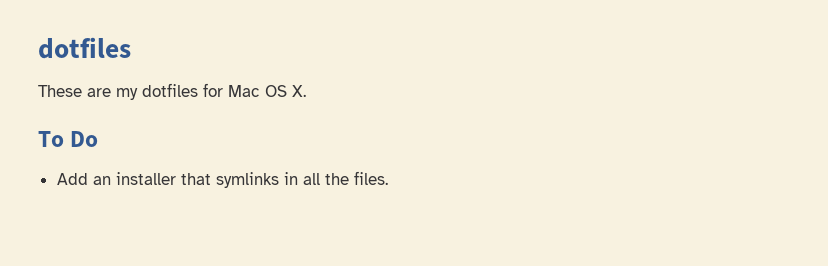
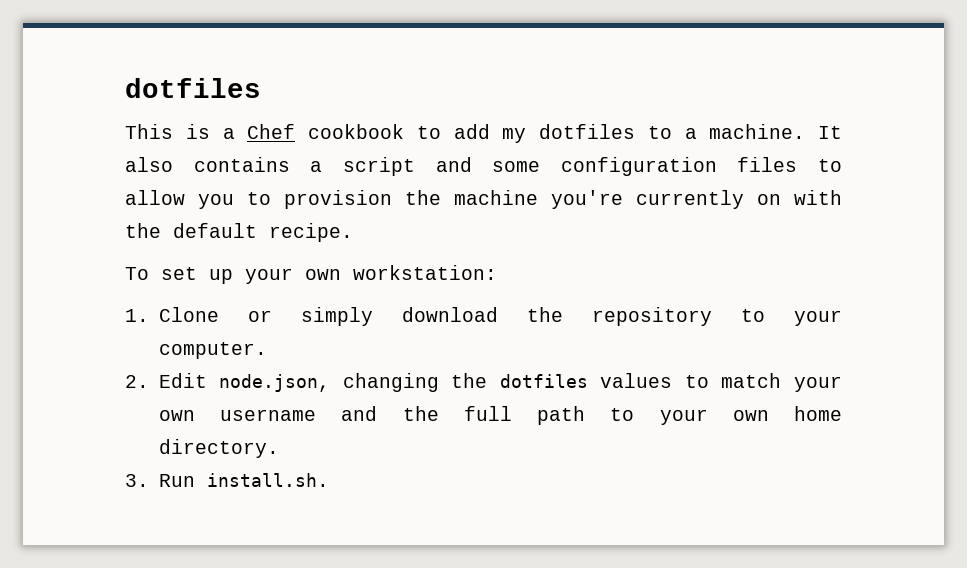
- These are my dotfiles for Mac OS X.
- To Do
- Add an installer that symlinks in all the files.
+ This is a Chef cookbook to add my dotfiles to a machine. It also contains a script and some configuration files to allow you to provision the machine you're currently on with the default recipe.
+ To set up your own workstation:
+ 1. Clone or simply download the repository to your computer.
+ 2. Edit node.json, changing the dotfiles values to match your own username and the full path to your own home directory.
+ 3. Run install.sh.

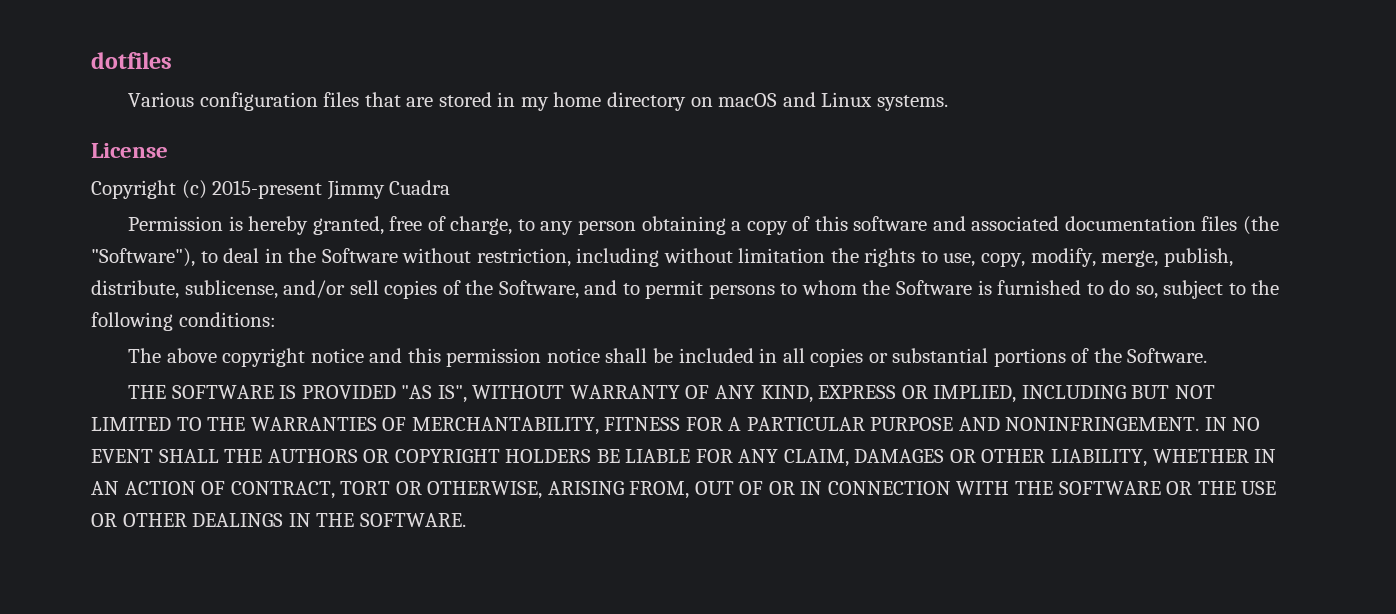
- This is a Chef cookbook to add my dotfiles to a machine. It also contains a script and some configuration files to allow you to provision the machine you're currently on with the default recipe.
- To set up your own workstation:
- 1. Clone or simply download the repository to your computer.
- 2. Edit node.json, changing the dotfiles values to match your own username and the full path to your own home directory.
- 3. Run install.sh.
+ Various configuration files that are stored in my home directory on macOS and Linux systems.
+ License
+ Copyright (c) 2015-present Jimmy Cuadra
+ Permission is hereby granted, free of charge, to any person obtaining a copy of this software and associated documentation files (the "Software"), to deal in the Software without restriction, including without limitation the rights to use, copy, modify, merge, publish, distribute, sublicense, and/or sell copies of the Software, and to permit persons to whom the Software is furnished to do so, subject to the following conditions:
+ The above copyright notice and this permission notice shall be included in all copies or substantial portions of the Software.
+ THE SOFTWARE IS PROVIDED "AS IS", WITHOUT WARRANTY OF ANY KIND, EXPRESS OR IMPLIED, INCLUDING BUT NOT LIMITED TO THE WARRANTIES OF MERCHANTABILITY, FITNESS FOR A PARTICULAR PURPOSE AND NONINFRINGEMENT. IN NO EVENT SHALL THE AUTHORS OR COPYRIGHT HOLDERS BE LIABLE FOR ANY CLAIM, DAMAGES OR OTHER LIABILITY, WHETHER IN AN ACTION OF CONTRACT, TORT OR OTHERWISE, ARISING FROM, OUT OF OR IN CONNECTION WITH THE SOFTWARE OR THE USE OR OTHER DEALINGS IN THE SOFTWARE.

